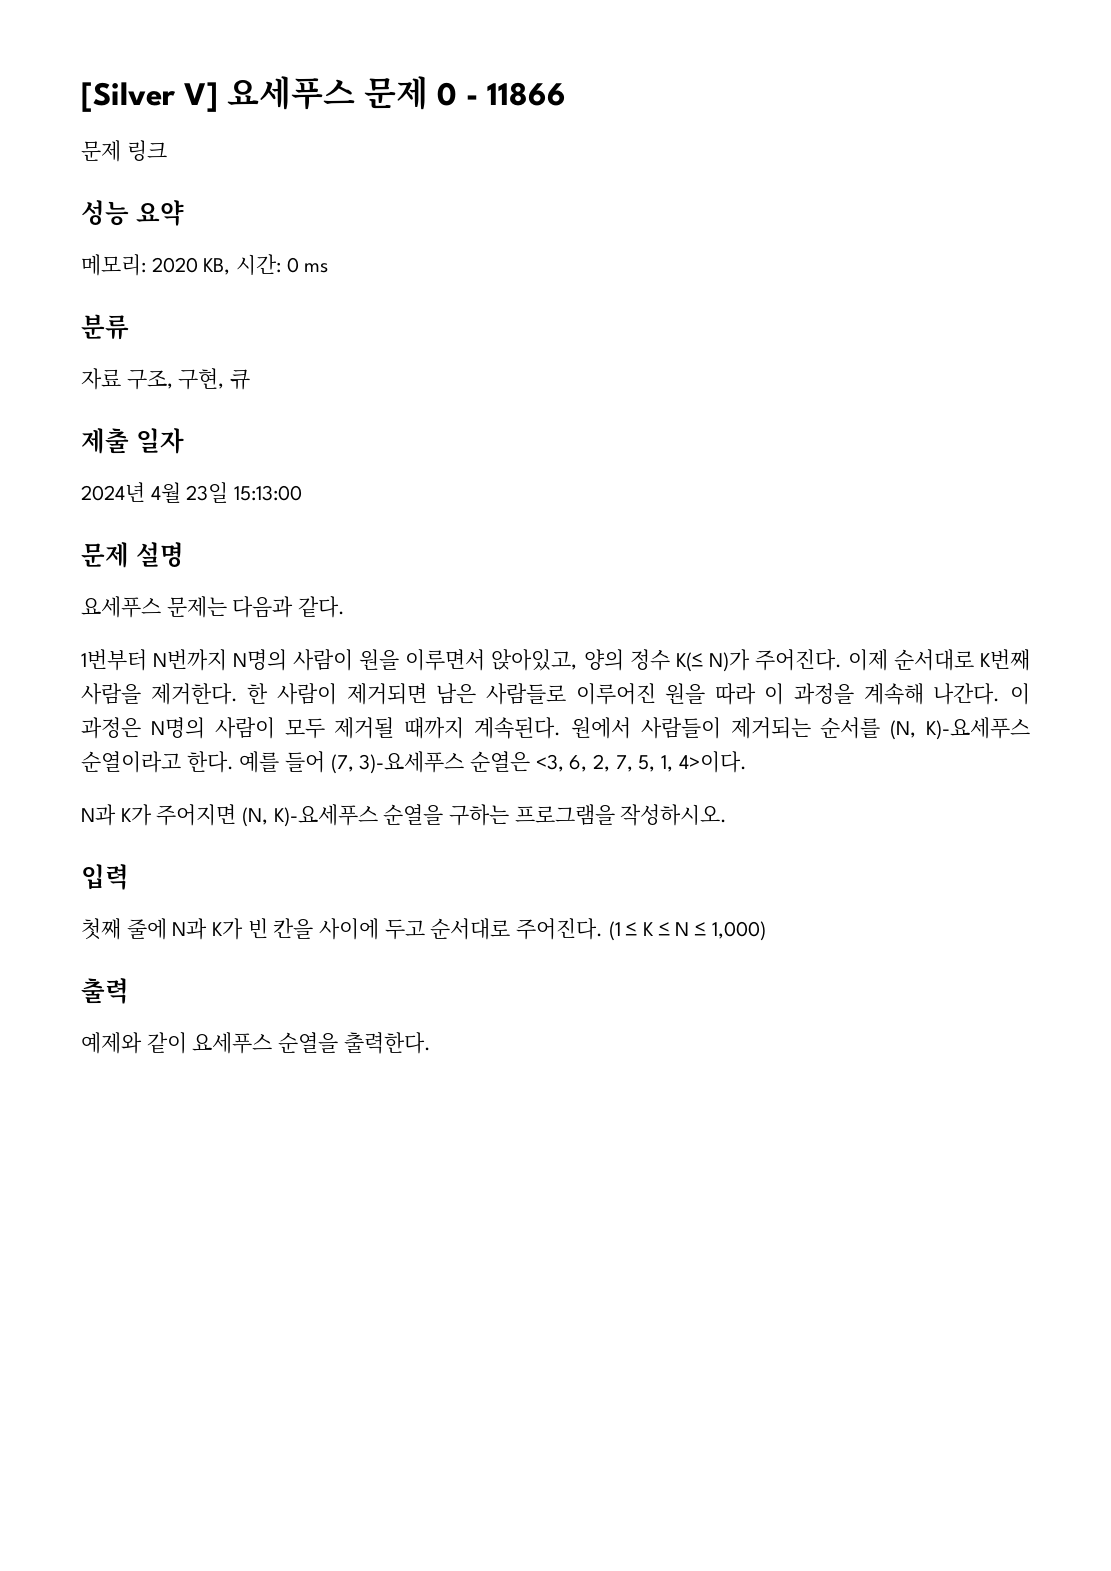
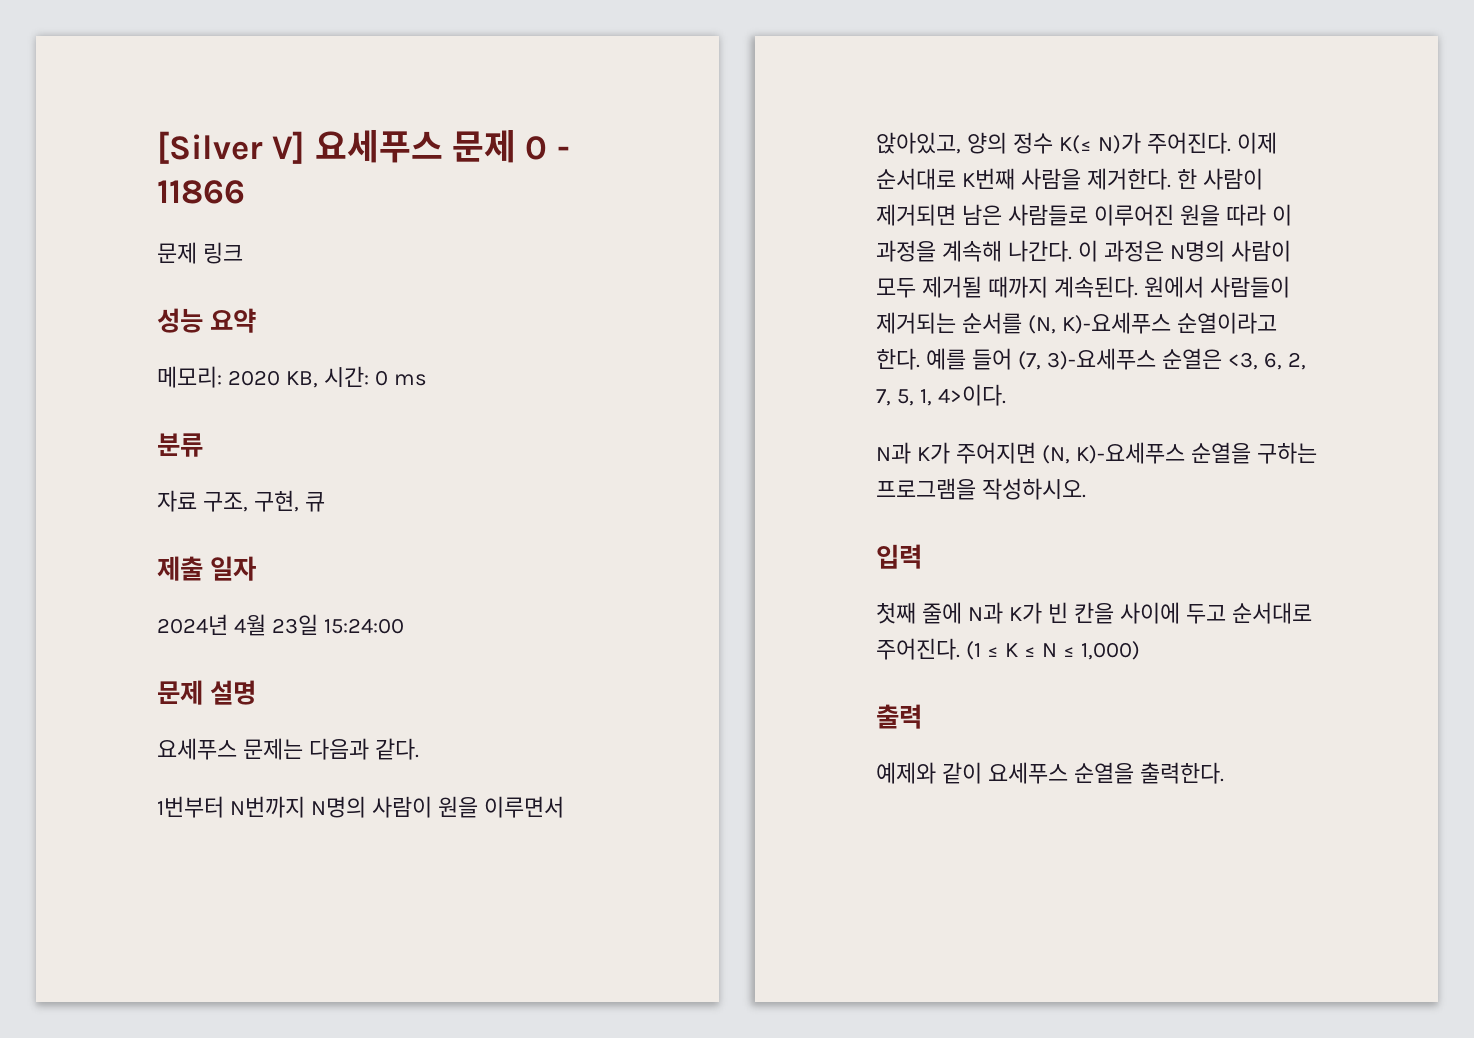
- 2024년 4월 23일 15:13:00
+ 2024년 4월 23일 15:24:00

